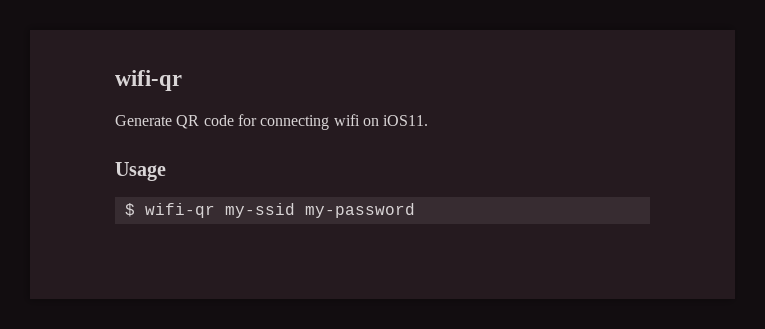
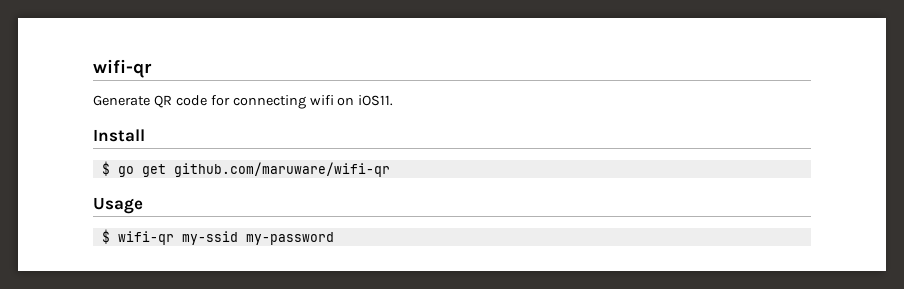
+ Install
+ $ go get github.com/maruware/wifi-qr

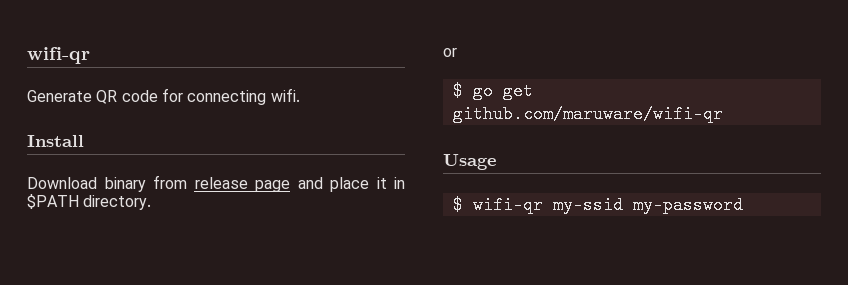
- Generate QR code for connecting wifi on iOS11.
+ Generate QR code for connecting wifi.
  Install
+ Download binary from release page and place it in $PATH directory.
+ or

